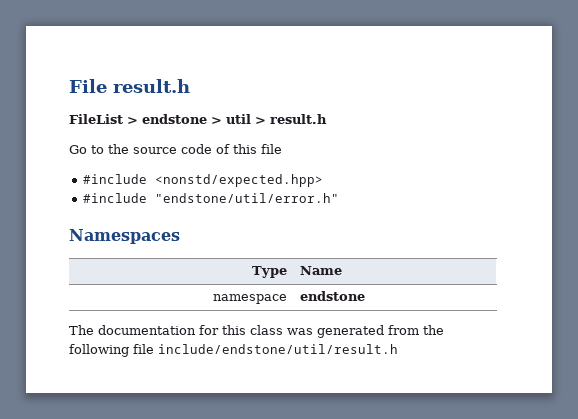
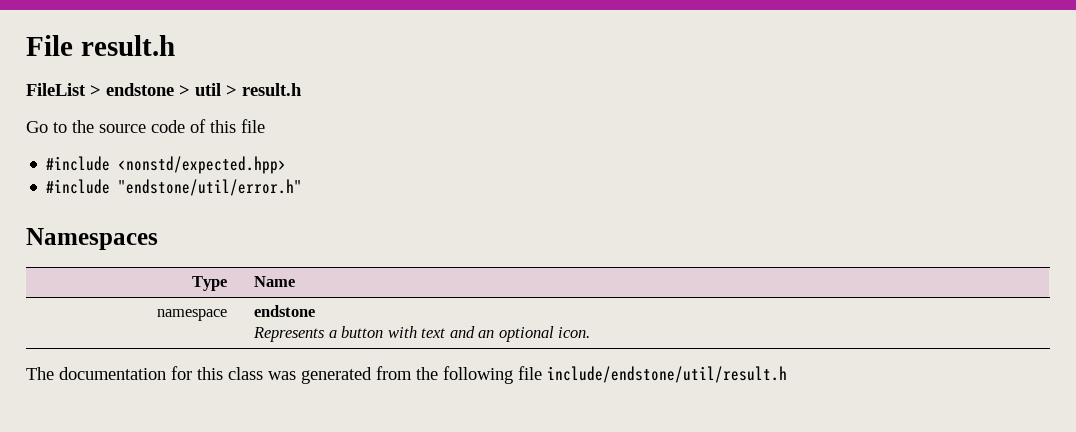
  namespace | endstone
+ Represents a button with text and an optional icon.

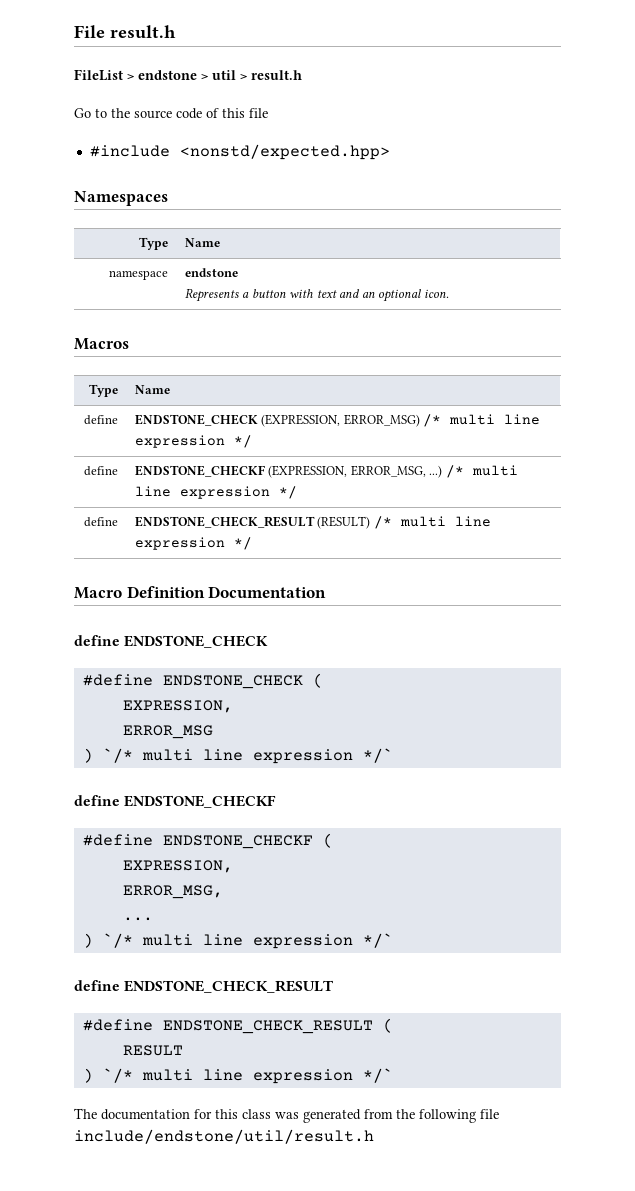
- #include "endstone/util/error.h"
+ Macros
+ Type | Name
+ define | ENDSTONE_CHECK (EXPRESSION, ERROR_MSG) /* multi line expression */
+ define | ENDSTONE_CHECKF (EXPRESSION, ERROR_MSG, ...) /* multi line expression */
+ define | ENDSTONE_CHECK_RESULT (RESULT) /* multi line expression */
+ Macro Definition Documentation
+ define ENDSTONE_CHECK
+ #define ENDSTONE_CHECK (
+ EXPRESSION,
+ ERROR_MSG
+ ) `/* multi line expression */`
+ define ENDSTONE_CHECKF
+ #define ENDSTONE_CHECKF (
+ EXPRESSION,
+ ERROR_MSG,
+ ...
+ ) `/* multi line expression */`
+ define ENDSTONE_CHECK_RESULT
+ #define ENDSTONE_CHECK_RESULT (
+ RESULT
+ ) `/* multi line expression */`

